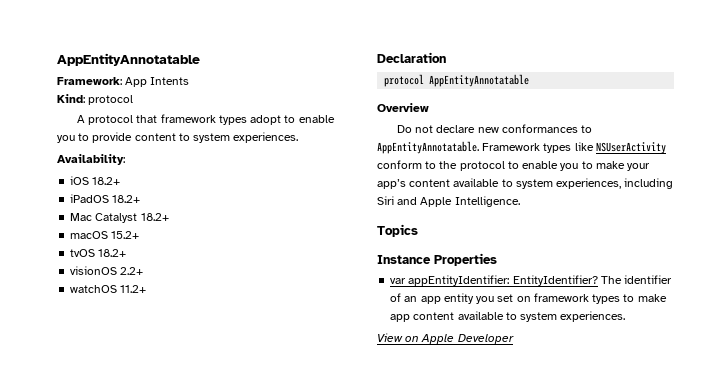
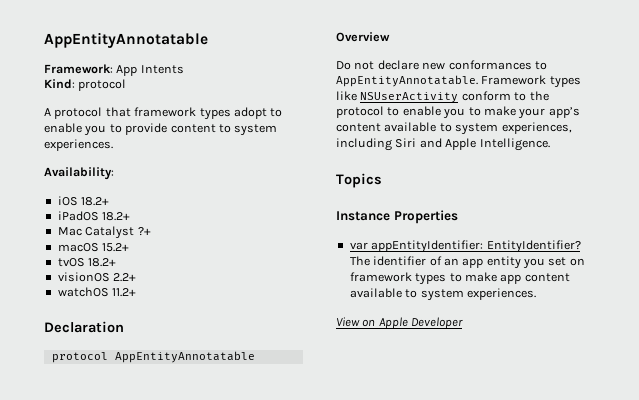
- Mac Catalyst 18.2+
+ Mac Catalyst ?+

